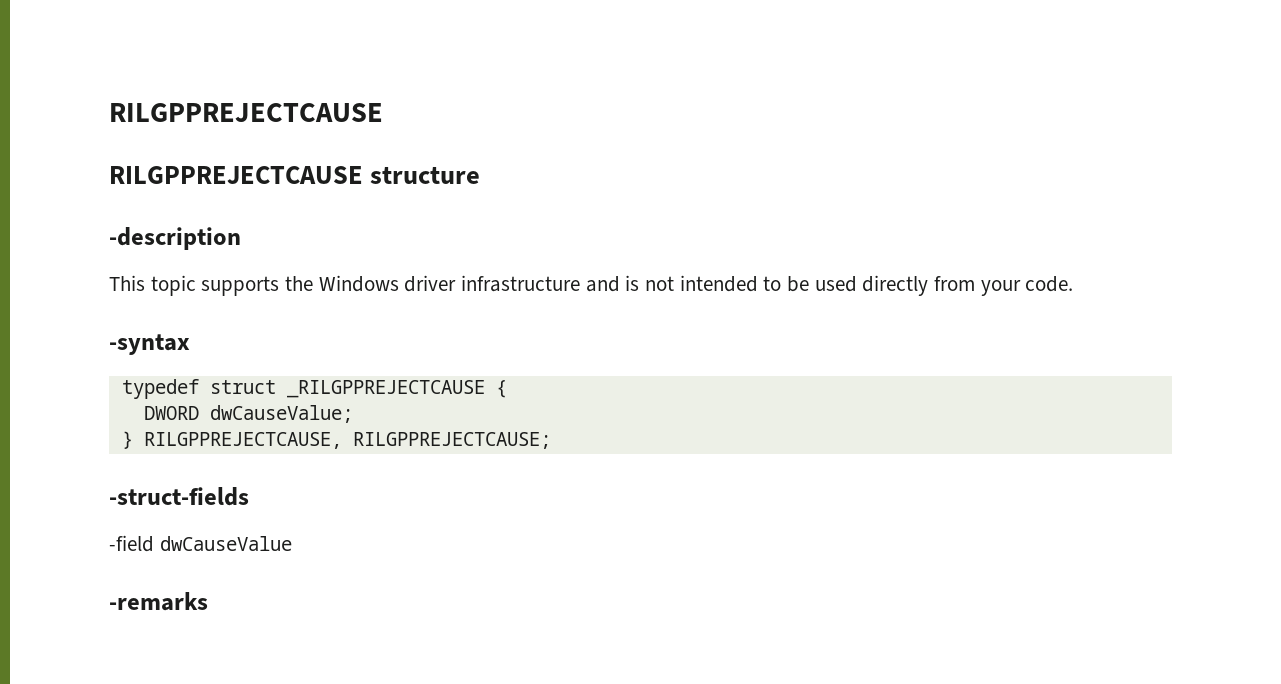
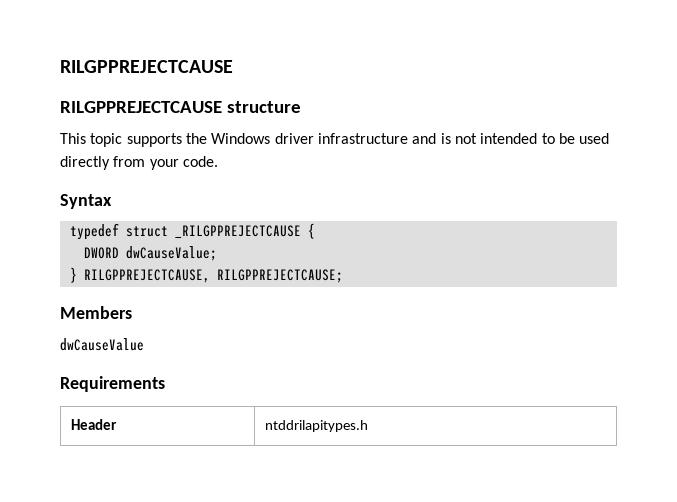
- -description
- -syntax
+ Syntax
- -struct-fields
- -field dwCauseValue
+ Members
+ dwCauseValue
- -remarks
+ Requirements
+ Header | ntddrilapitypes.h

